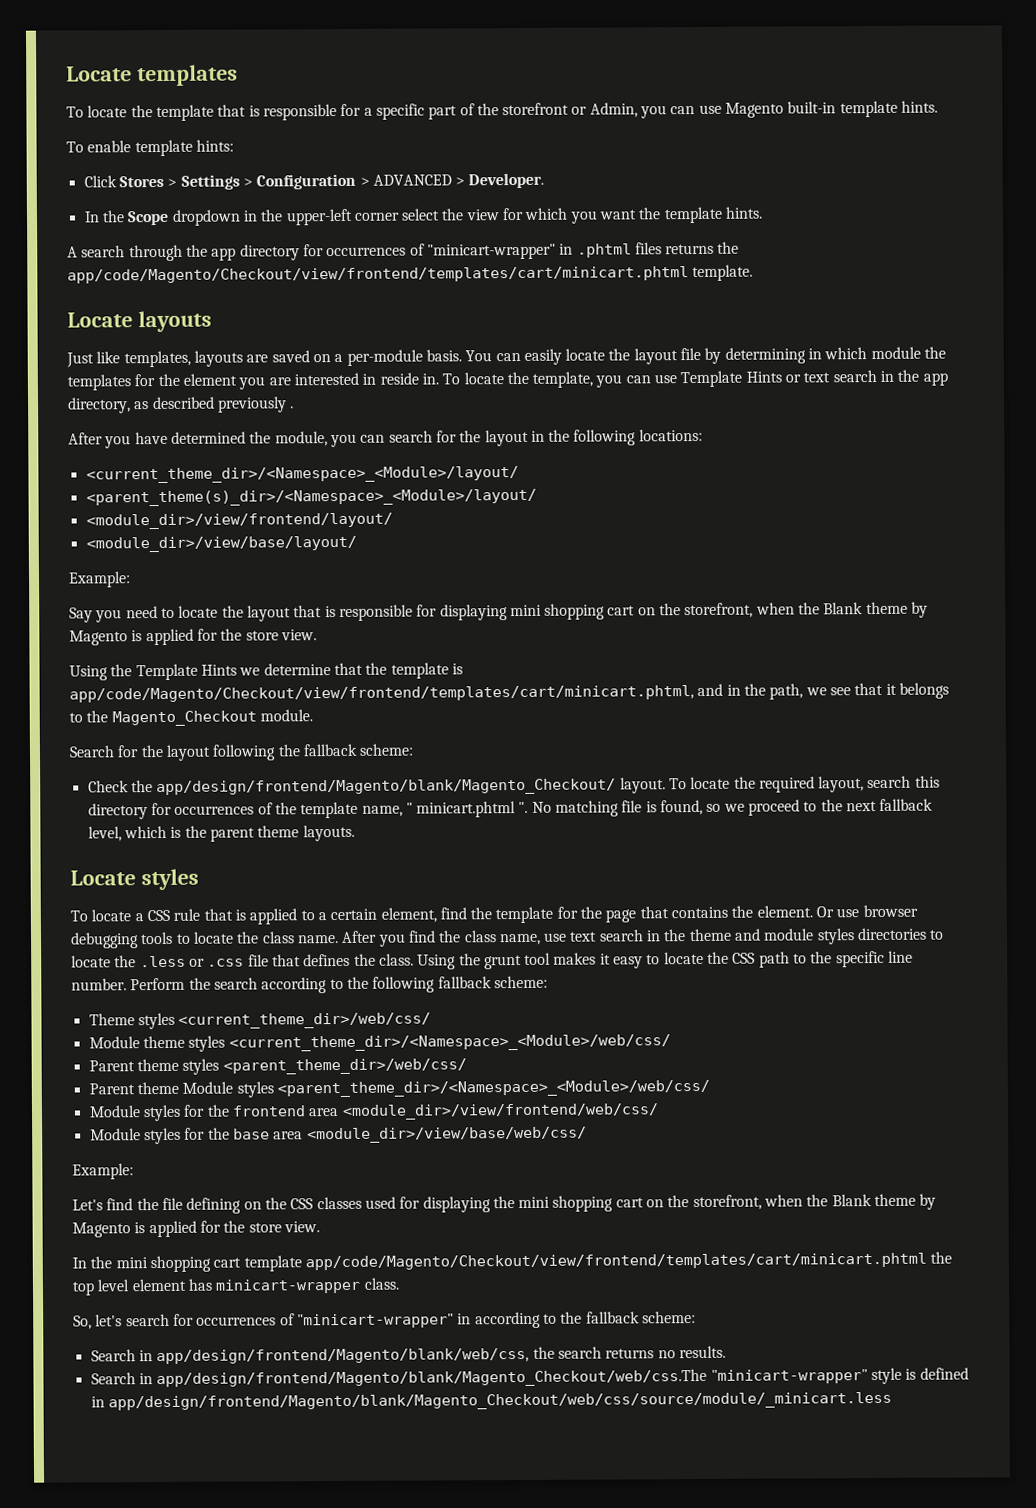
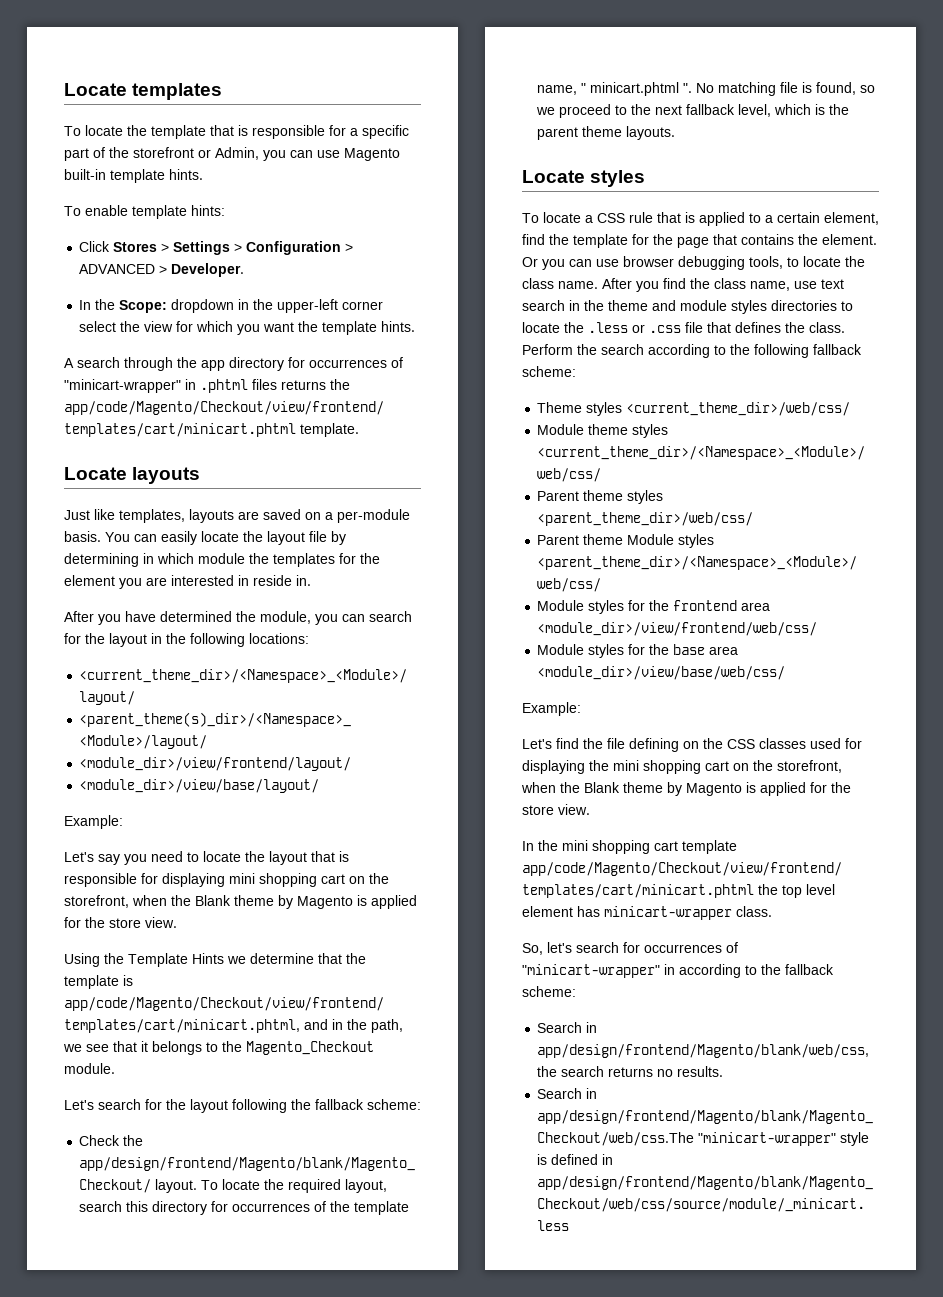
- In the Scope dropdown in the upper-left corner select the view for which you want the template hints.
+ In the Scope: dropdown in the upper-left corner select the view for which you want the template hints.
- To locate the template, you can use Template Hints or text search in the app directory, as described previously .
- Say you need to locate the layout that is responsible for displaying mini shopping cart on the storefront, when the Blank theme by Magento is applied for the store view.
+ Let's say you need to locate the layout that is responsible for displaying mini shopping cart on the storefront, when the Blank theme by Magento is applied for the store view.
- Search for the layout following the fallback scheme:
+ Let's search for the layout following the fallback scheme:
- Or use browser debugging tools to locate the class name.
+ Or you can use browser debugging tools, to locate the class name.
- Using the grunt tool makes it easy to locate the CSS path to the specific line number.

